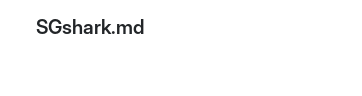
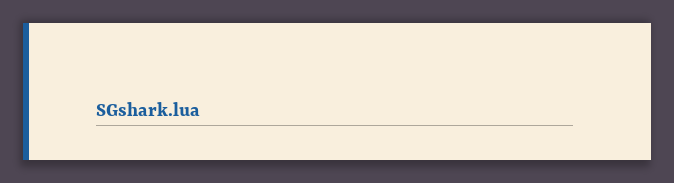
- SGshark.md
+ SGshark.lua

